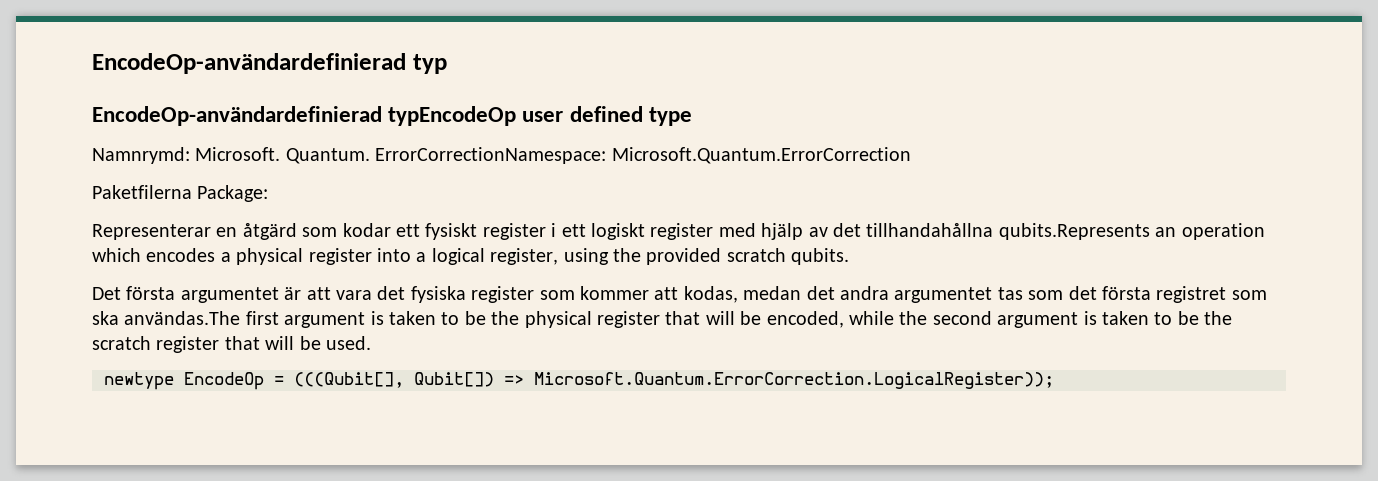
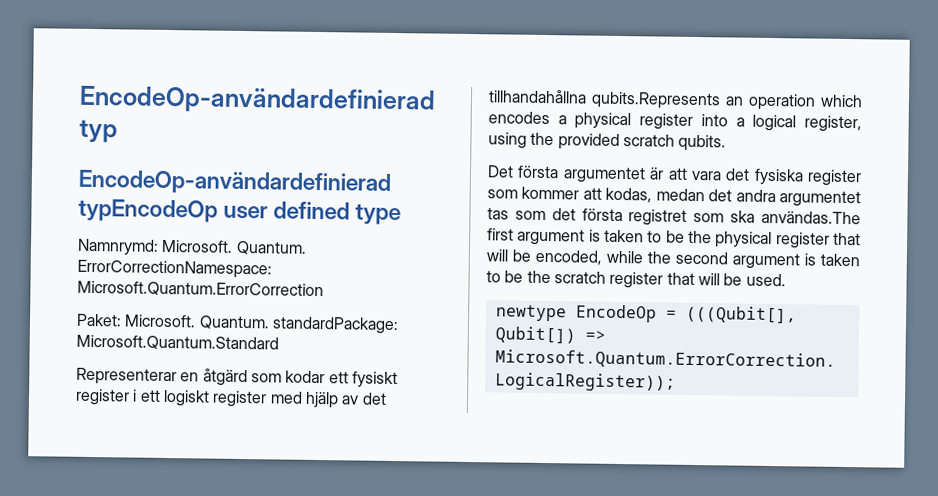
- Paketfilerna Package:
+ Paket: Microsoft. Quantum. standardPackage: Microsoft.Quantum.Standard

